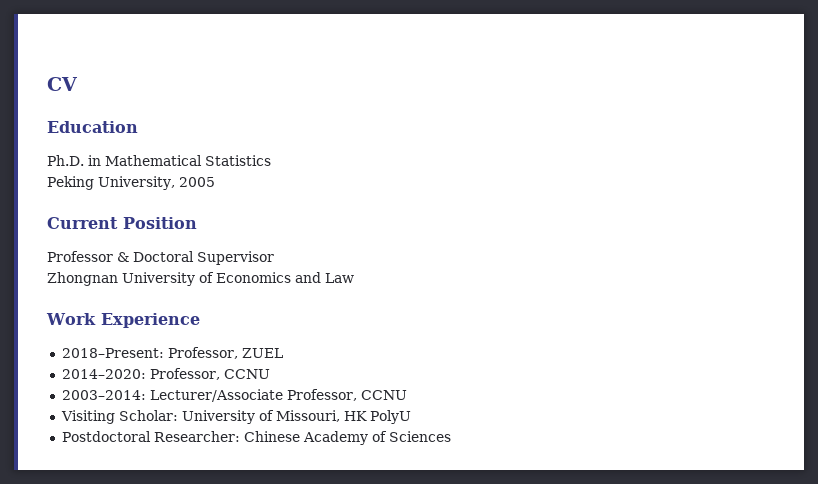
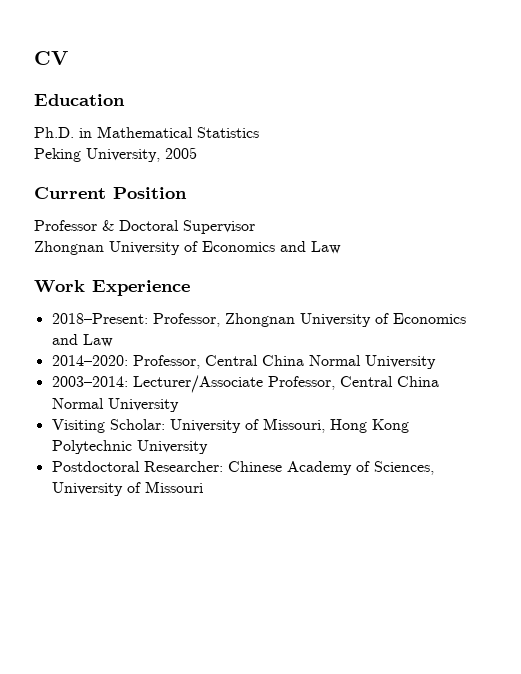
- 2018–Present: Professor, ZUEL
- 2014–2020: Professor, CCNU
+ 2018–Present: Professor, Zhongnan University of Economics and Law
+ 2014–2020: Professor, Central China Normal University
- 2003–2014: Lecturer/Associate Professor, CCNU
+ 2003–2014: Lecturer/Associate Professor, Central China Normal University
- Visiting Scholar: University of Missouri, HK PolyU
+ Visiting Scholar: University of Missouri, Hong Kong Polytechnic University
- Postdoctoral Researcher: Chinese Academy of Sciences
+ Postdoctoral Researcher: Chinese Academy of Sciences, University of Missouri

